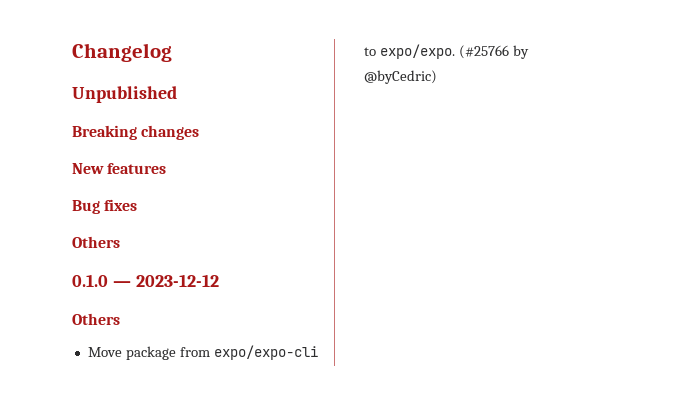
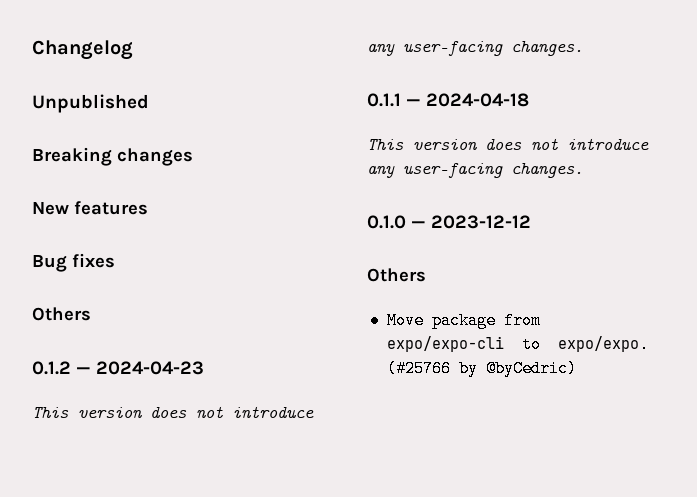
+ 0.1.2 — 2024-04-23
+ This version does not introduce any user-facing changes.
+ 0.1.1 — 2024-04-18
+ This version does not introduce any user-facing changes.

